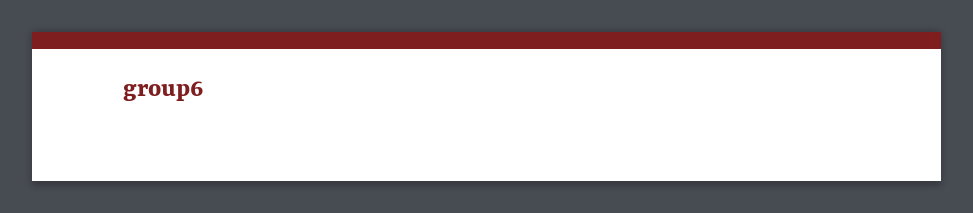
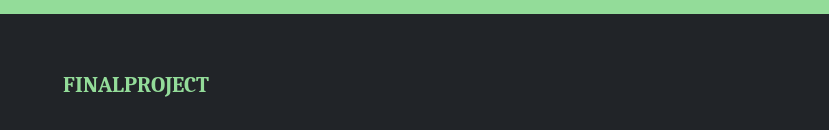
- group6
+ FINALPROJECT

